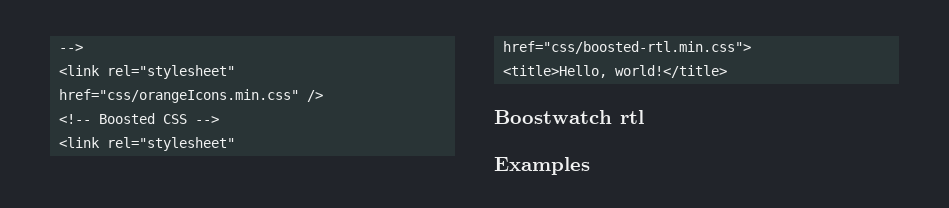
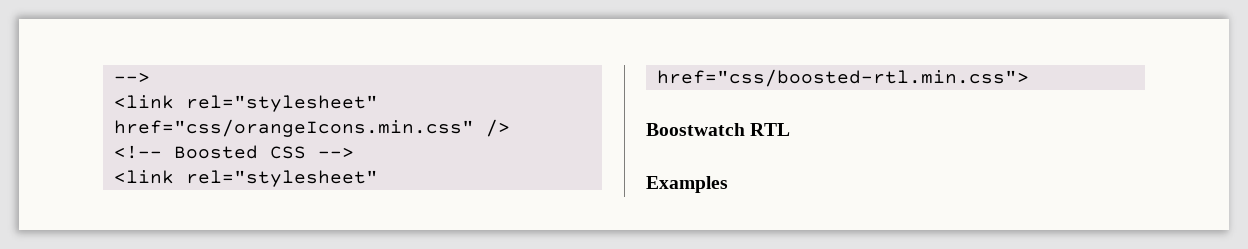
- <title>Hello, world!</title>
- Boostwatch rtl
+ Boostwatch RTL

